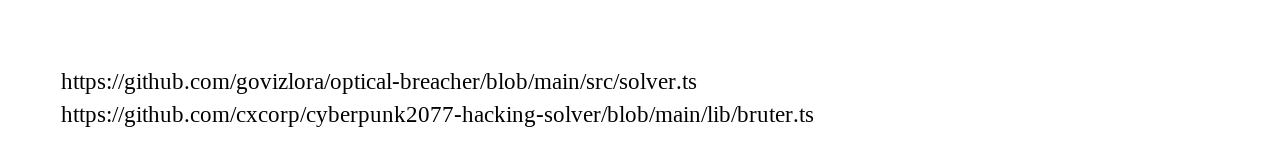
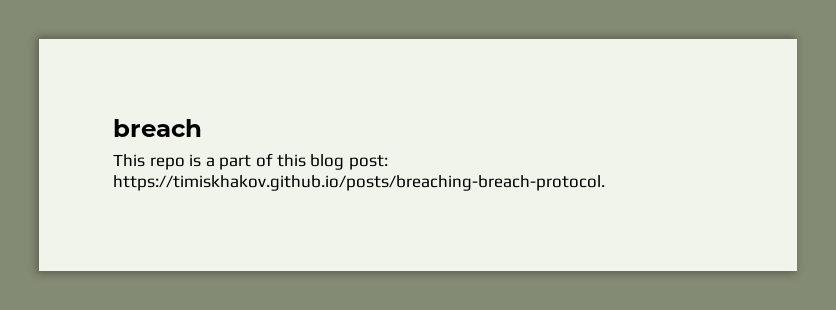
- https://github.com/govizlora/optical-breacher/blob/main/src/solver.ts https://github.com/cxcorp/cyberpunk2077-hacking-solver/blob/main/lib/bruter.ts
+ breach
+ This repo is a part of this blog post: https://timiskhakov.github.io/posts/breaching-breach-protocol.

